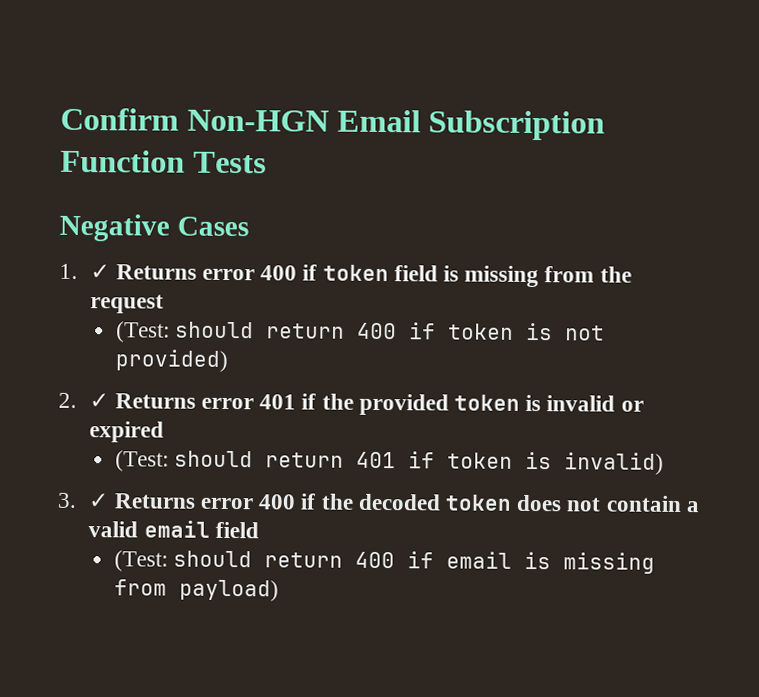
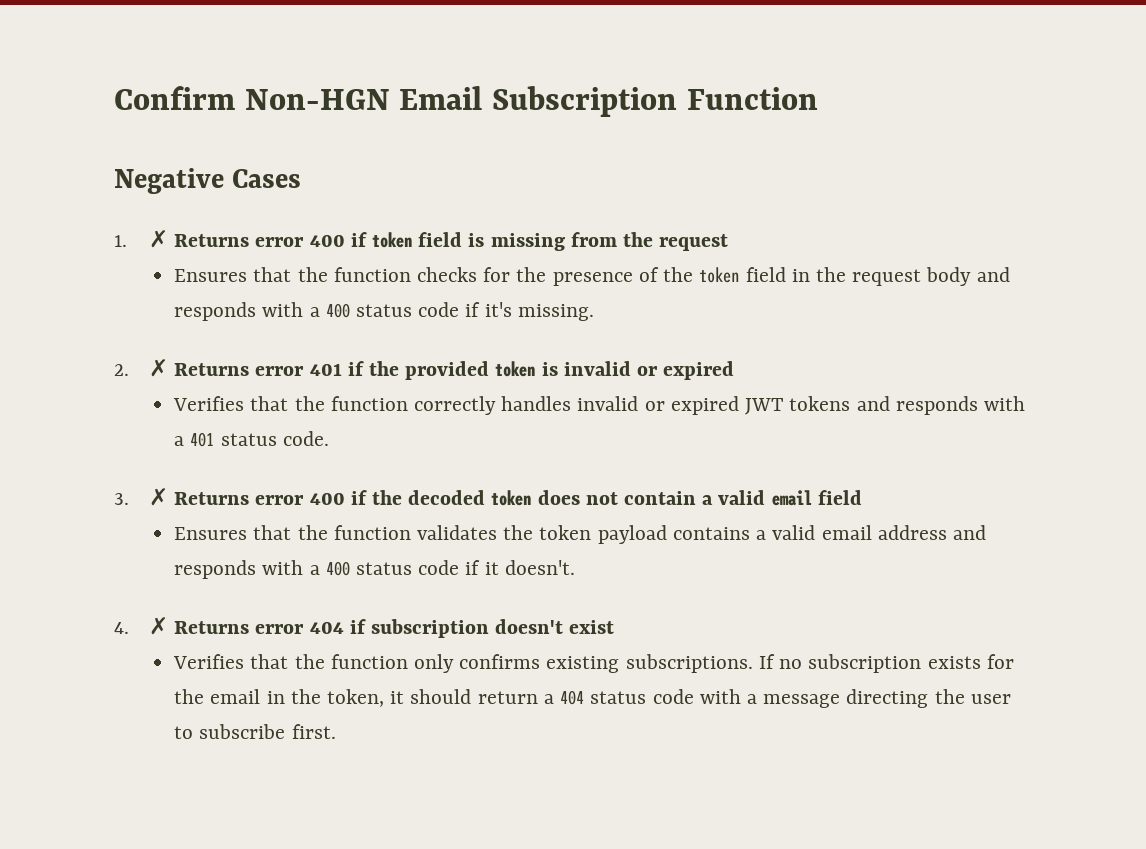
- Confirm Non-HGN Email Subscription Function Tests
+ Confirm Non-HGN Email Subscription Function
- 1. ✓ Returns error 400 if token field is missing from the request
+ 1. ✗ Returns error 400 if token field is missing from the request
- (Test: should return 400 if token is not provided)
+ Ensures that the function checks for the presence of the token field in the request body and responds with a 400 status code if it's missing.
- 2. ✓ Returns error 401 if the provided token is invalid or expired
+ 2. ✗ Returns error 401 if the provided token is invalid or expired
- (Test: should return 401 if token is invalid)
+ Verifies that the function correctly handles invalid or expired JWT tokens and responds with a 401 status code.
- 3. ✓ Returns error 400 if the decoded token does not contain a valid email field
+ 3. ✗ Returns error 400 if the decoded token does not contain a valid email field
- (Test: should return 400 if email is missing from payload)
+ Ensures that the function validates the token payload contains a valid email address and responds with a 400 status code if it doesn't.
+ 4. ✗ Returns error 404 if subscription doesn't exist
+ Verifies that the function only confirms existing subscriptions. If no subscription exists for the email in the token, it should return a 404 status code with a message directing the user to subscribe first.

